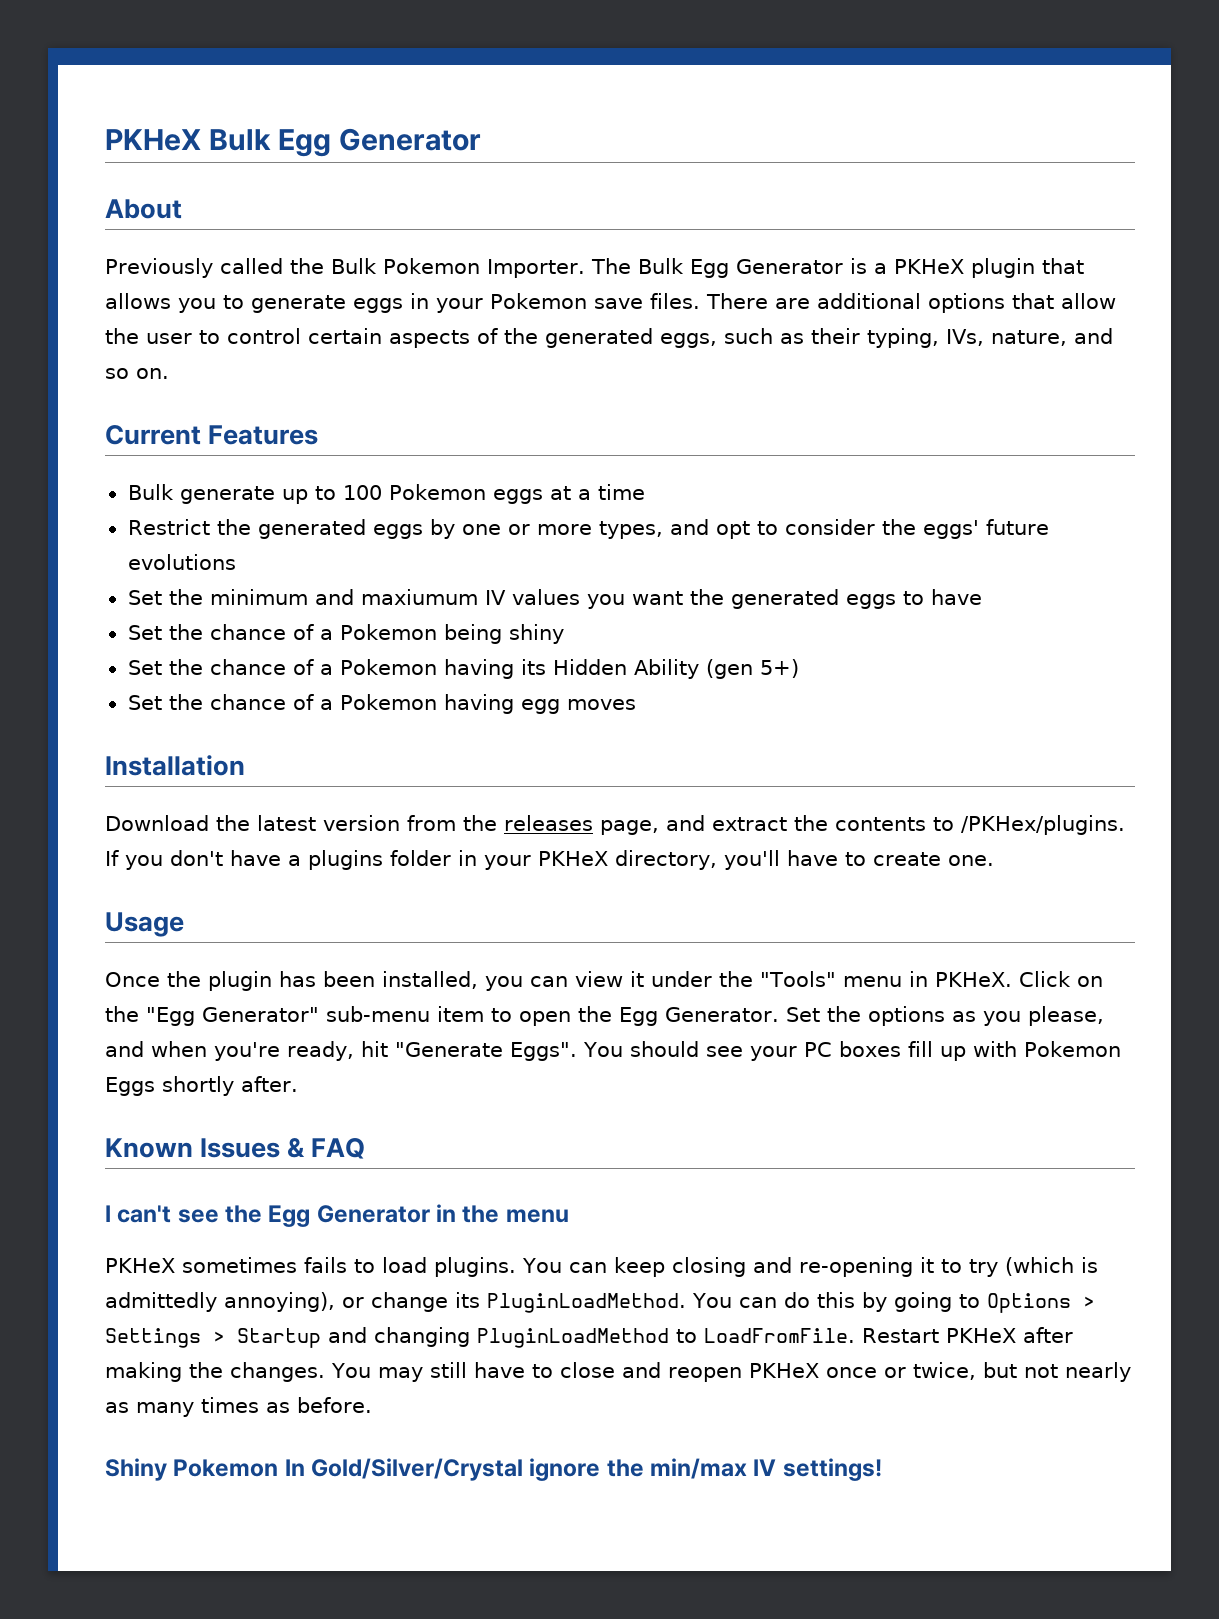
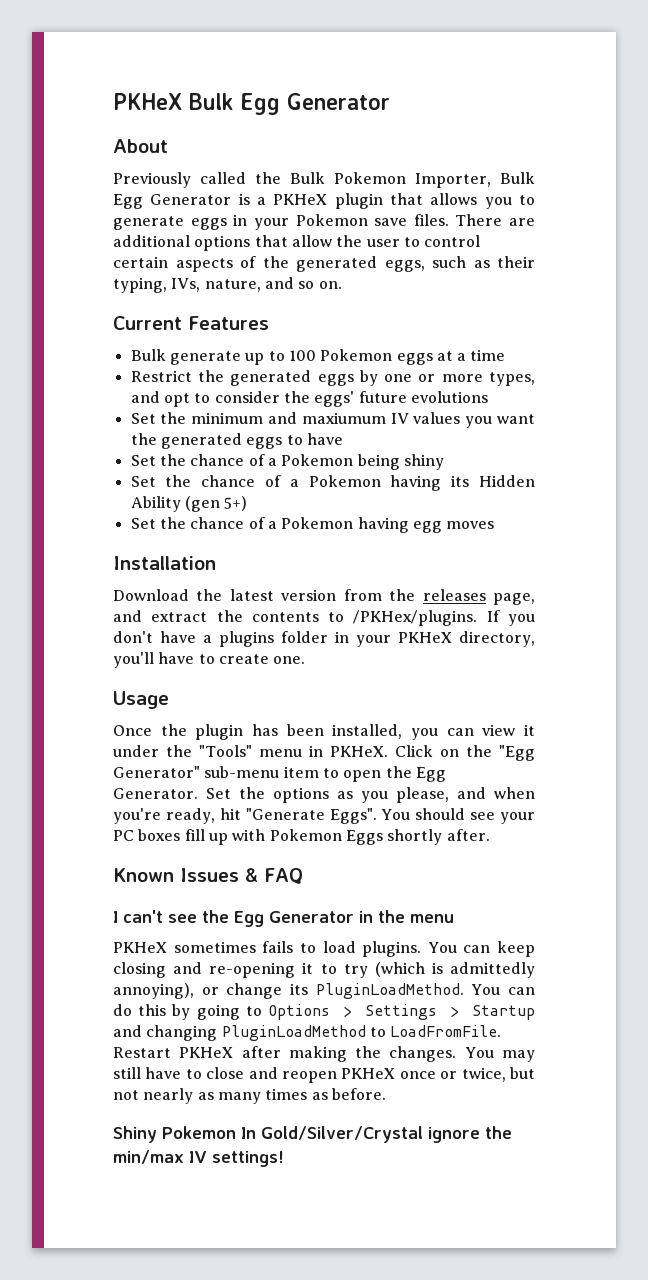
- Previously called the Bulk Pokemon Importer. The Bulk Egg Generator is a PKHeX plugin that allows you to generate eggs in your Pokemon save files.
+ Previously called the Bulk Pokemon Importer, Bulk Egg Generator is a PKHeX plugin that allows you to generate eggs in your Pokemon save files.

